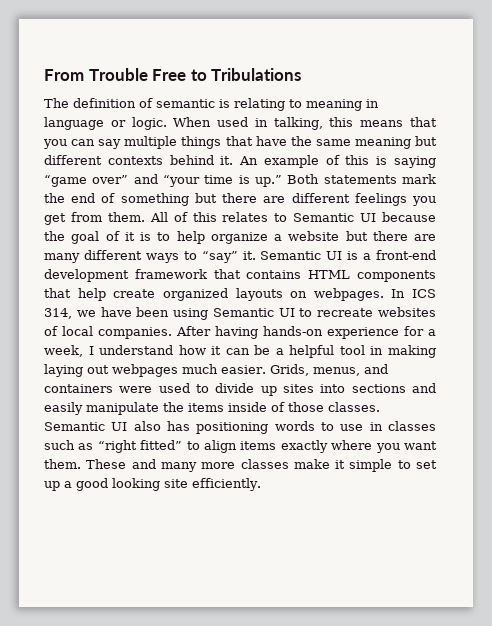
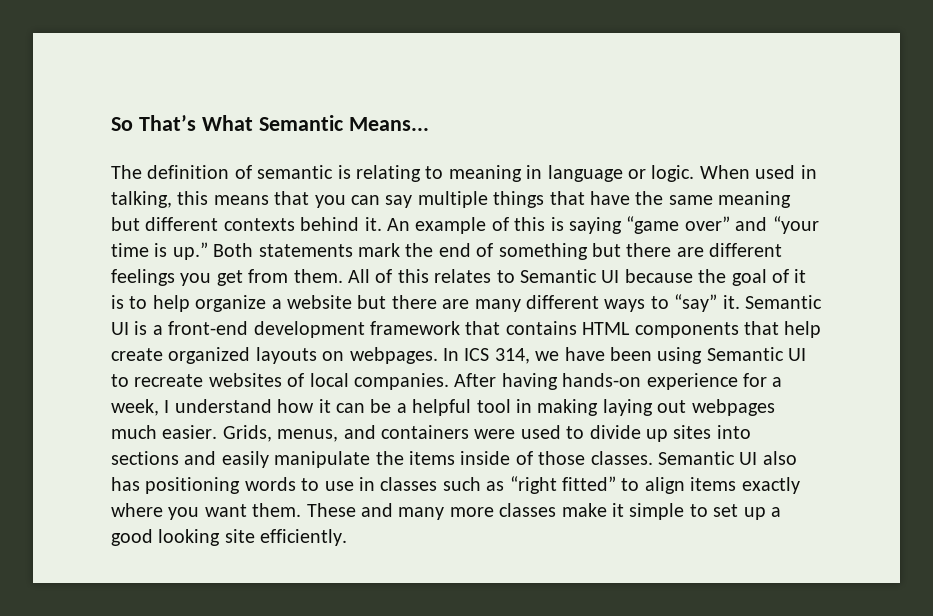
- From Trouble Free to Tribulations
+ So That’s What Semantic Means...

